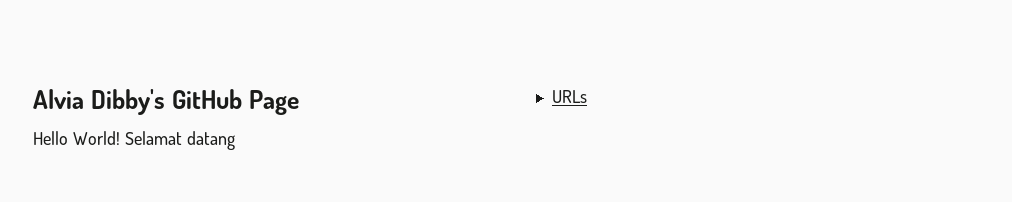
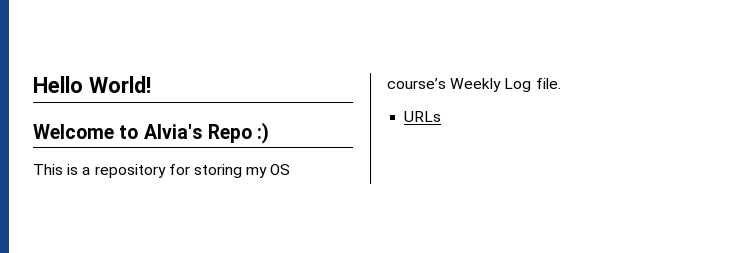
- Alvia Dibby's GitHub Page
- Hello World! Selamat datang
+ Hello World!
+ Welcome to Alvia's Repo :)
+ This is a repository for storing my OS course’s Weekly Log file.

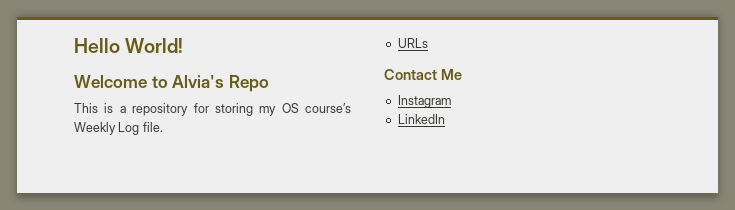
- Welcome to Alvia's Repo :)
+ Welcome to Alvia's Repo
+ Contact Me
+ Instagram
+ LinkedIn

